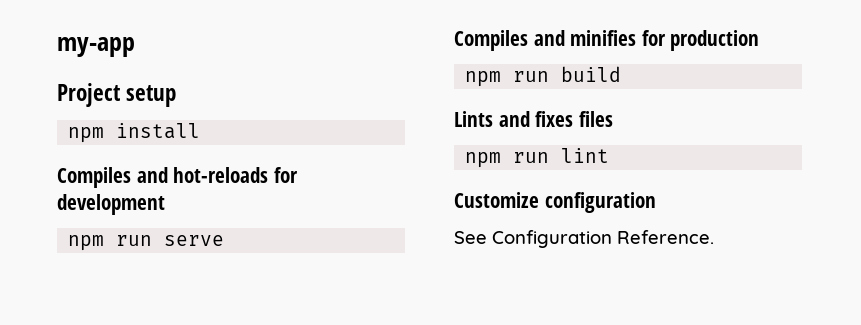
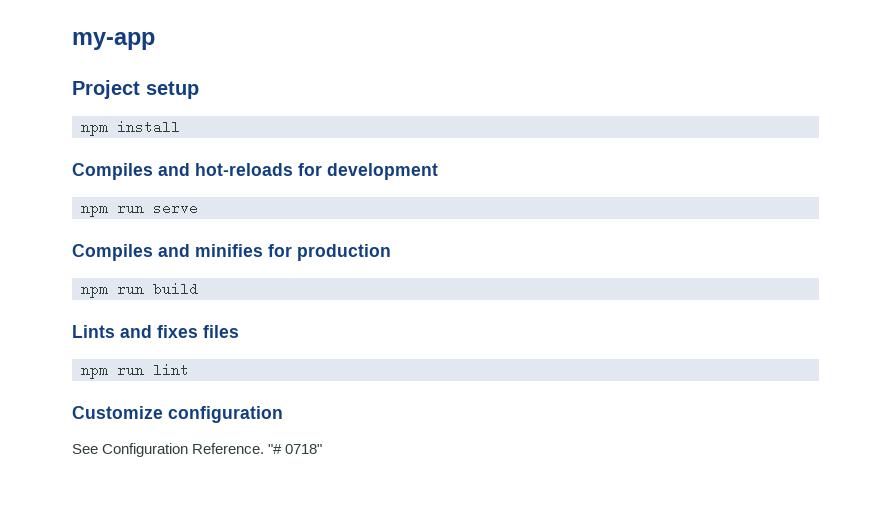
+ "# 0718"

